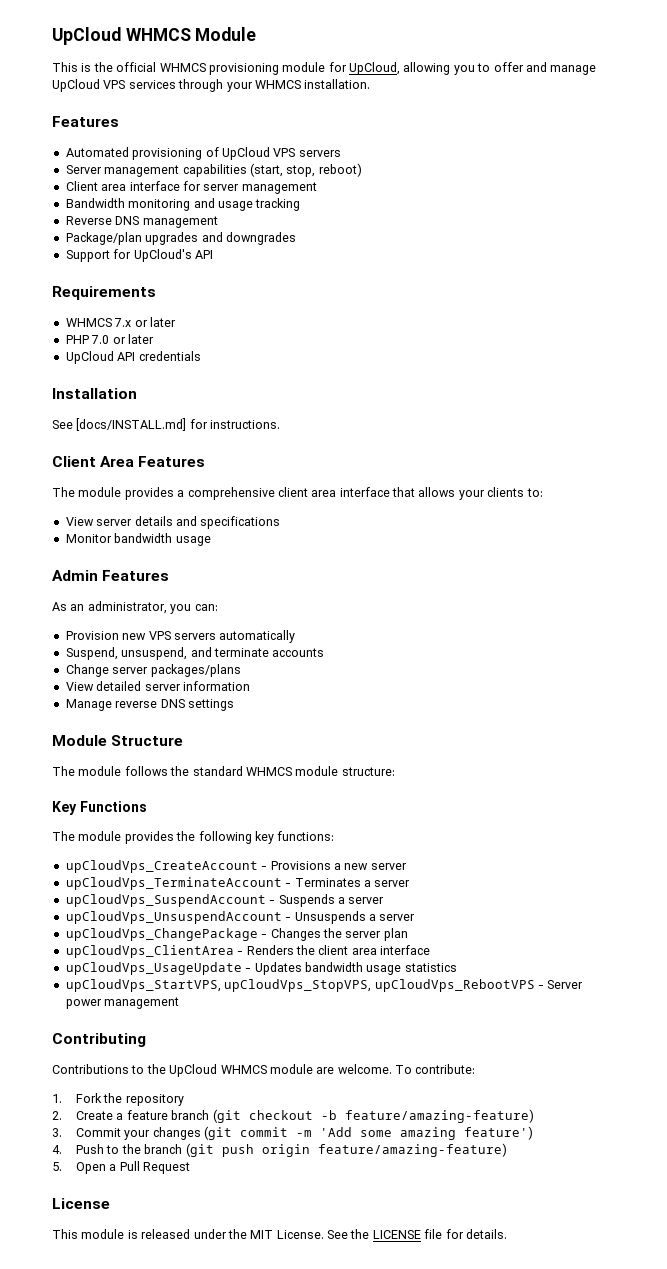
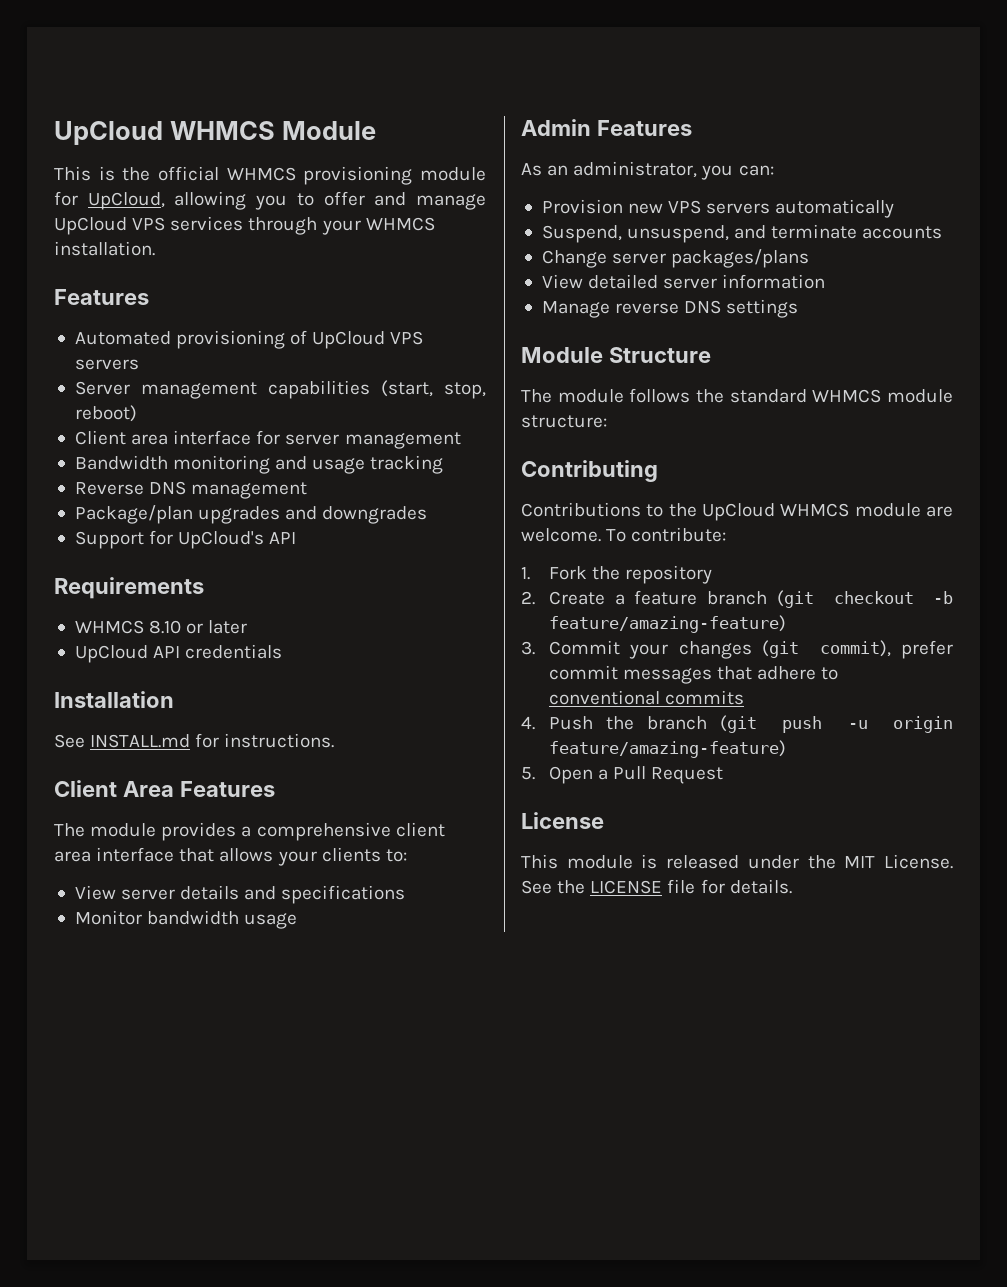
- WHMCS 7.x or later
- PHP 7.0 or later
+ WHMCS 8.10 or later
- See [docs/INSTALL.md] for instructions.
+ See INSTALL.md for instructions.
- Key Functions
- The module provides the following key functions:
- upCloudVps_CreateAccount - Provisions a new server
- upCloudVps_TerminateAccount - Terminates a server
- upCloudVps_SuspendAccount - Suspends a server
- upCloudVps_UnsuspendAccount - Unsuspends a server
- upCloudVps_ChangePackage - Changes the server plan
- upCloudVps_ClientArea - Renders the client area interface
- upCloudVps_UsageUpdate - Updates bandwidth usage statistics
- upCloudVps_StartVPS, upCloudVps_StopVPS, upCloudVps_RebootVPS - Server power management
- 3. Commit your changes (git commit -m 'Add some amazing feature')
+ 3. Commit your changes (git commit), prefer commit messages that adhere to conventional commits
- 4. Push to the branch (git push origin feature/amazing-feature)
+ 4. Push the branch (git push -u origin feature/amazing-feature)

